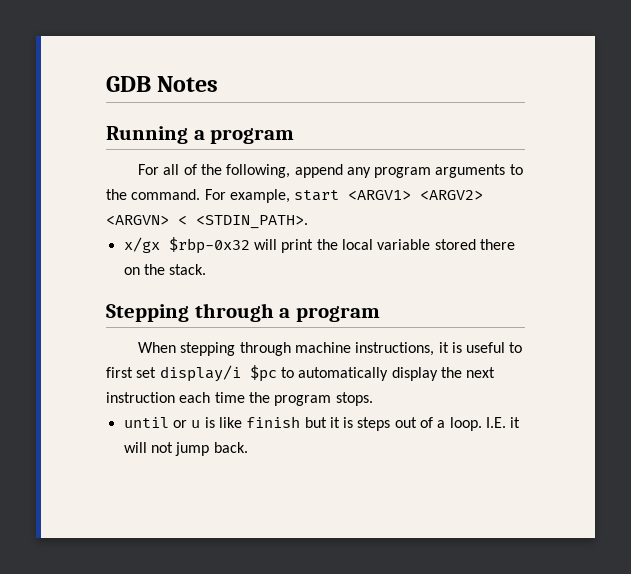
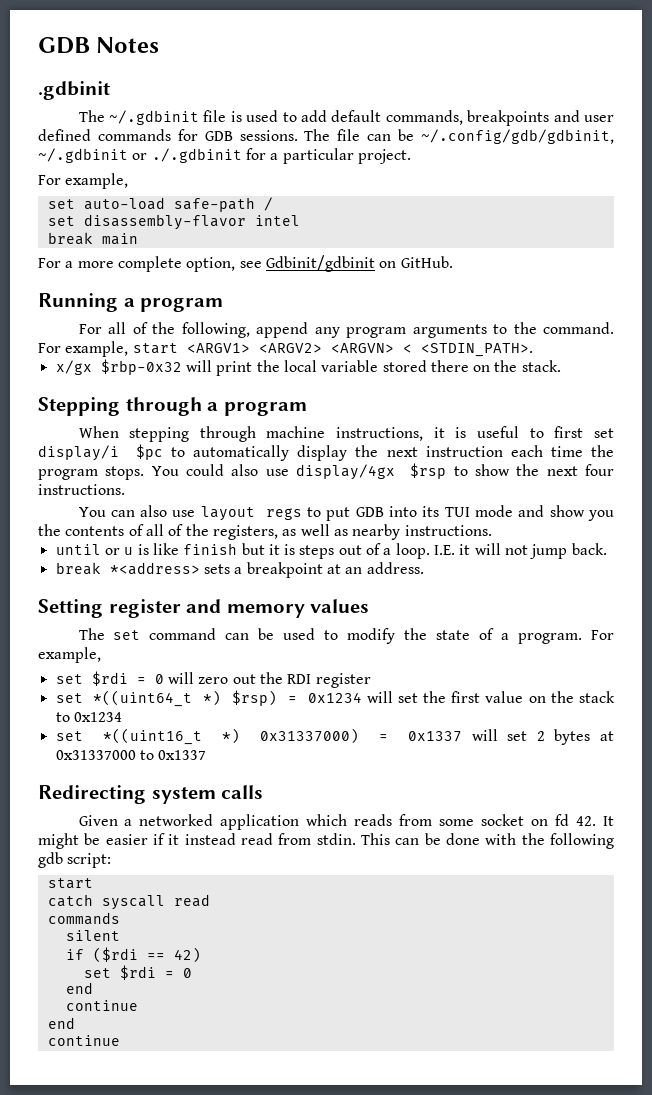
+ .gdbinit
+ The ~/.gdbinit file is used to add default commands, breakpoints and user defined commands for GDB sessions. The file can be ~/.config/gdb/gdbinit, ~/.gdbinit or ./.gdbinit for a particular project.
+ For example,
+ set auto-load safe-path /
+ set disassembly-flavor intel
+ break main
+ For a more complete option, see Gdbinit/gdbinit on GitHub.
+ You could also use display/4gx $rsp to show the next four instructions.
+ You can also use layout regs to put GDB into its TUI mode and show you the contents of all of the registers, as well as nearby instructions.
+ break *<address> sets a breakpoint at an address.
+ Setting register and memory values
+ The set command can be used to modify the state of a program. For example,
+ set $rdi = 0 will zero out the RDI register
+ set *((uint64_t *) $rsp) = 0x1234 will set the first value on the stack to 0x1234
+ set *((uint16_t *) 0x31337000) = 0x1337 will set 2 bytes at 0x31337000 to 0x1337
+ Redirecting system calls
+ Given a networked application which reads from some socket on fd 42. It might be easier if it instead read from stdin. This can be done with the following gdb script:
+ start
+ catch syscall read
+ commands
+ silent
+ if ($rdi == 42)
+ set $rdi = 0
+ end
+ continue
+ end
+ continue

